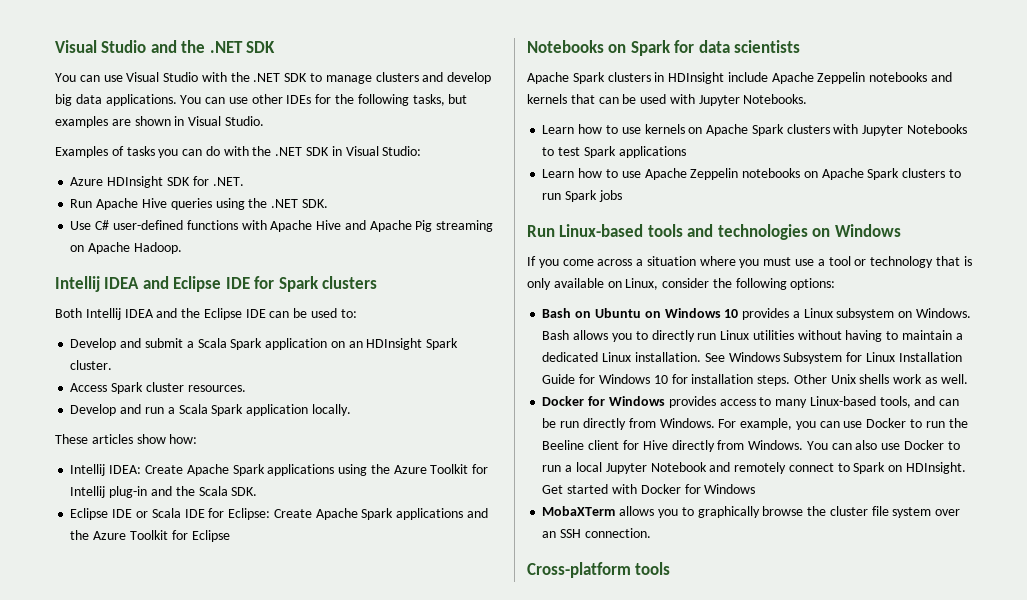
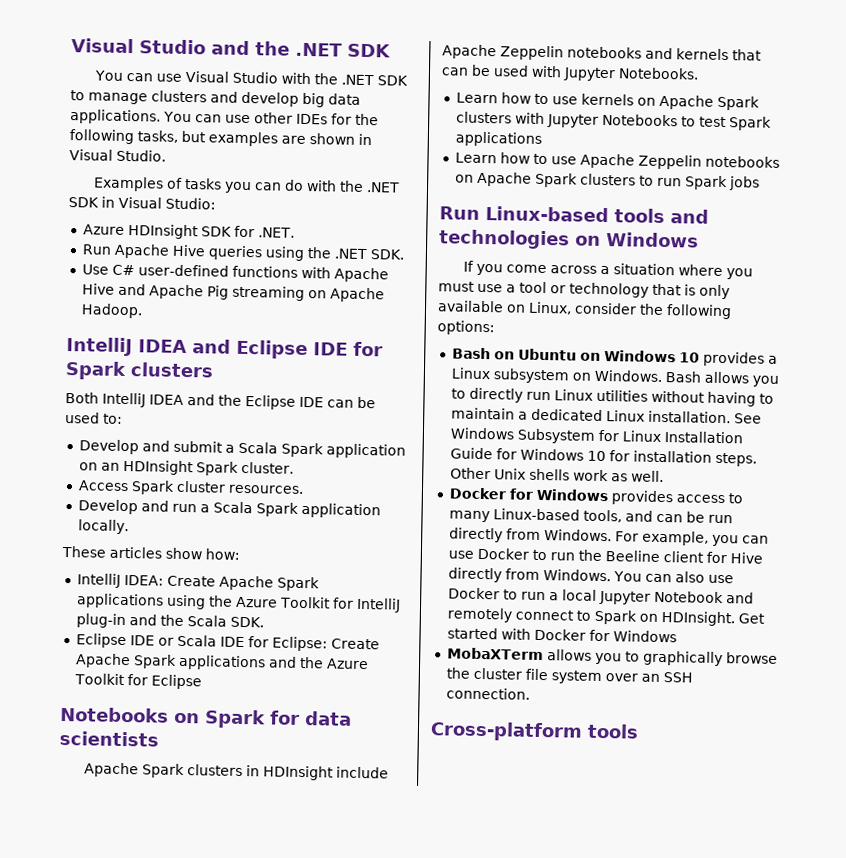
- Intellij IDEA and Eclipse IDE for Spark clusters
+ IntelliJ IDEA and Eclipse IDE for Spark clusters
- Both Intellij IDEA and the Eclipse IDE can be used to:
+ Both IntelliJ IDEA and the Eclipse IDE can be used to:
- Intellij IDEA: Create Apache Spark applications using the Azure Toolkit for Intellij plug-in and the Scala SDK.
+ IntelliJ IDEA: Create Apache Spark applications using the Azure Toolkit for IntelliJ plug-in and the Scala SDK.

